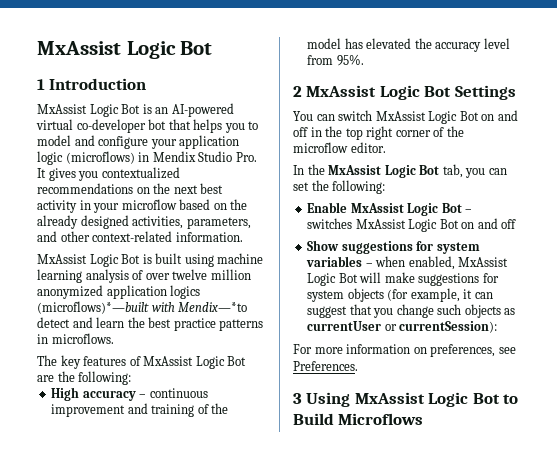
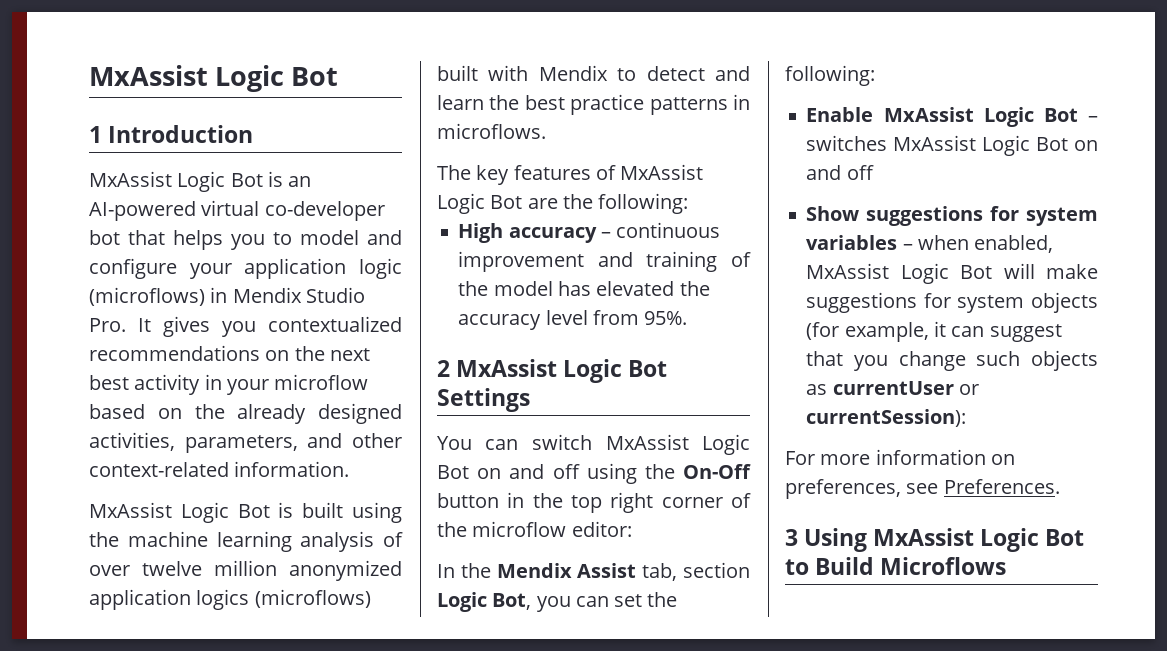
- MxAssist Logic Bot is built using machine learning analysis of over twelve million anonymized application logics (microflows)*—built with Mendix—*to detect and learn the best practice patterns in microflows.
+ MxAssist Logic Bot is built using the machine learning analysis of over twelve million anonymized application logics (microflows) built with Mendix to detect and learn the best practice patterns in microflows.
- You can switch MxAssist Logic Bot on and off in the top right corner of the microflow editor.
+ You can switch MxAssist Logic Bot on and off using the On-Off button in the top right corner of the microflow editor:
- In the MxAssist Logic Bot tab, you can set the following:
+ In the Mendix Assist tab, section Logic Bot, you can set the following:

